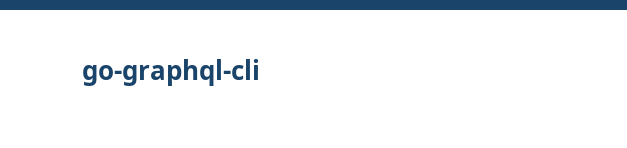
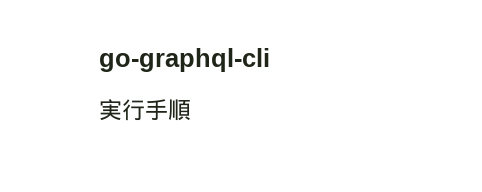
+ 実行手順

